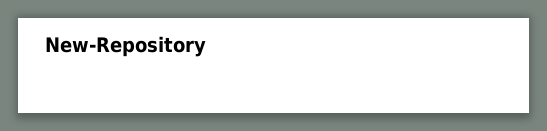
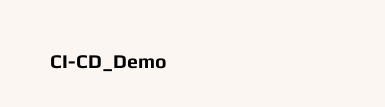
- New-Repository
+ CI-CD_Demo

